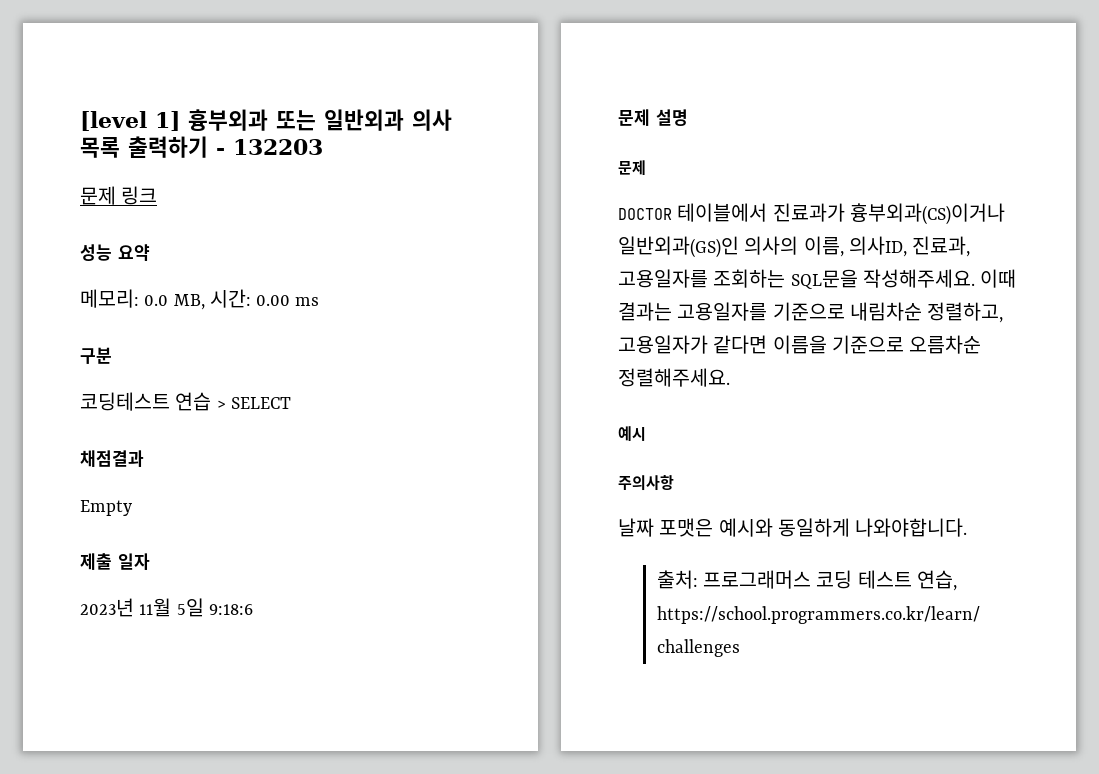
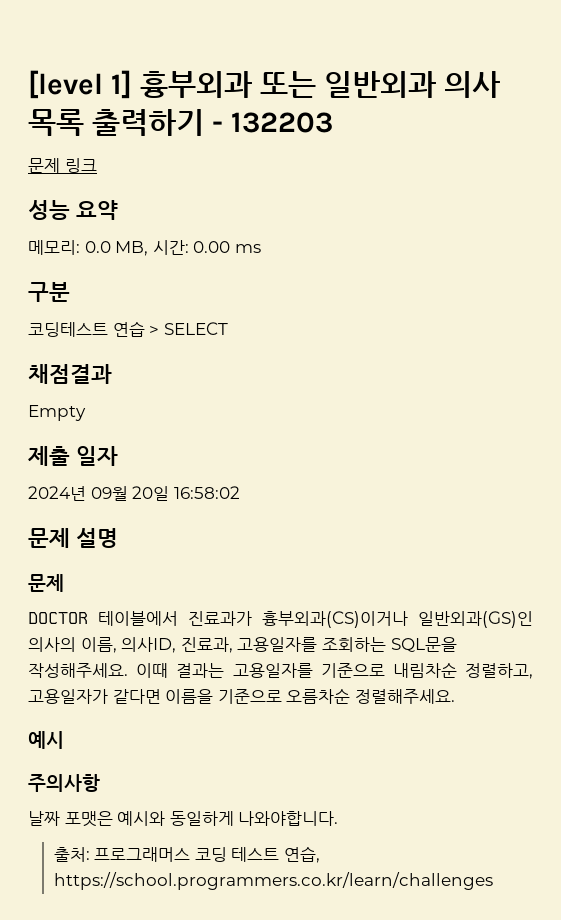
- 2023년 11월 5일 9:18:6
+ 2024년 09월 20일 16:58:02

